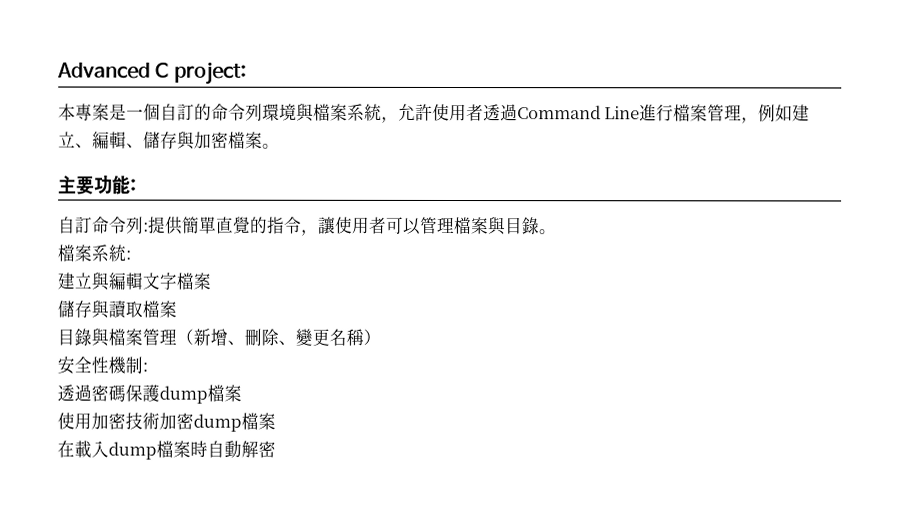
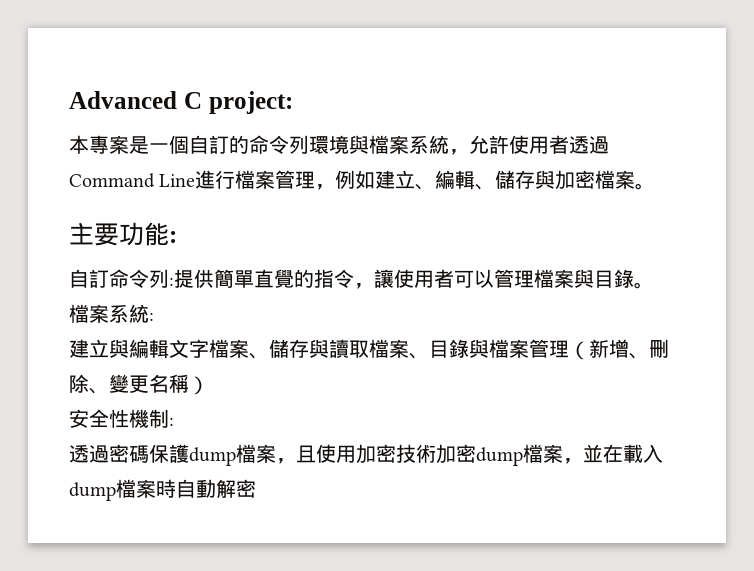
- 建立與編輯文字檔案
- 儲存與讀取檔案
- 目錄與檔案管理（新增、刪除、變更名稱）
+ 建立與編輯文字檔案、儲存與讀取檔案、目錄與檔案管理（新增、刪除、變更名稱）
- 透過密碼保護dump檔案
- 使用加密技術加密dump檔案
- 在載入dump檔案時自動解密
+ 透過密碼保護dump檔案，且使用加密技術加密dump檔案，並在載入dump檔案時自動解密

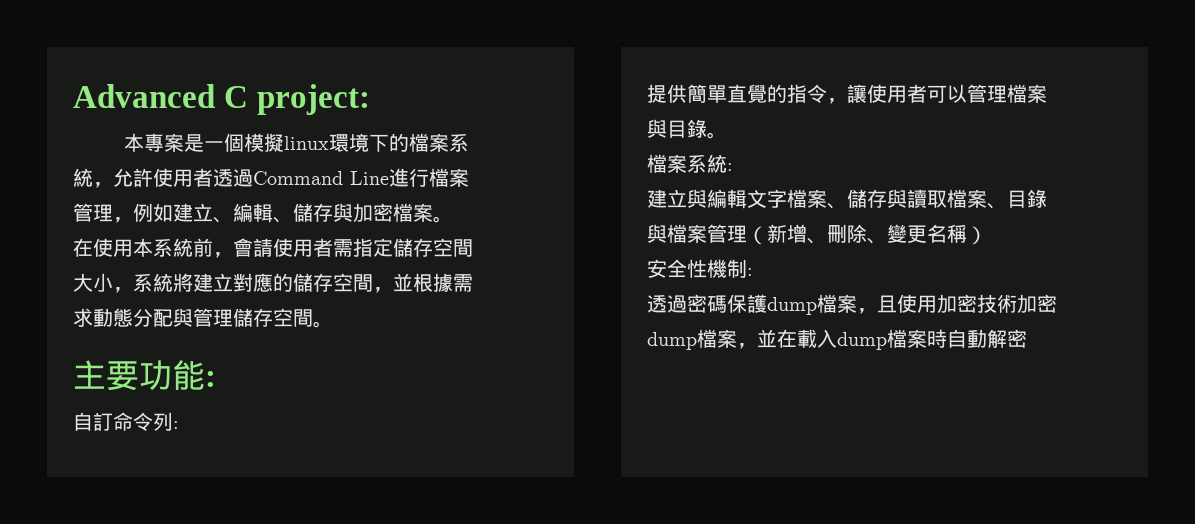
- 本專案是一個自訂的命令列環境與檔案系統，允許使用者透過Command Line進行檔案管理，例如建立、編輯、儲存與加密檔案。
+ 本專案是一個模擬linux環境下的檔案系統，允許使用者透過Command Line進行檔案管理，例如建立、編輯、儲存與加密檔案。
+ 在使用本系統前，會請使用者需指定儲存空間大小，系統將建立對應的儲存空間，並根據需求動態分配與管理儲存空間。
- 自訂命令列:提供簡單直覺的指令，讓使用者可以管理檔案與目錄。
+ 自訂命令列:
+ 提供簡單直覺的指令，讓使用者可以管理檔案與目錄。

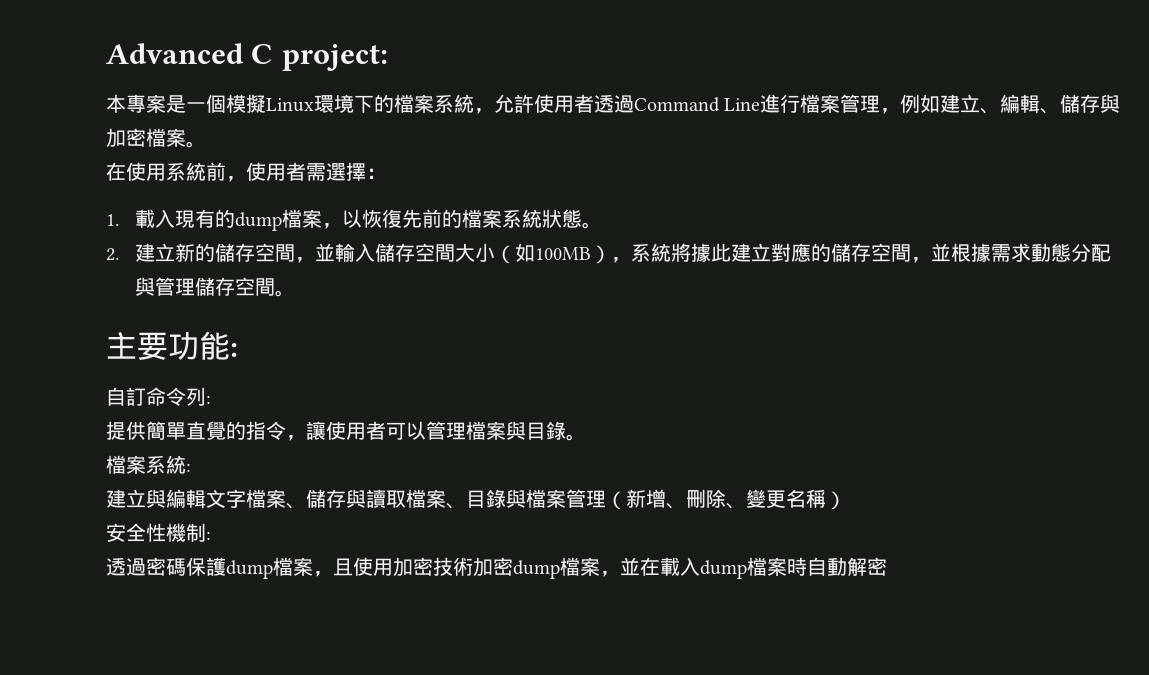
- 本專案是一個模擬linux環境下的檔案系統，允許使用者透過Command Line進行檔案管理，例如建立、編輯、儲存與加密檔案。
+ 本專案是一個模擬Linux環境下的檔案系統，允許使用者透過Command Line進行檔案管理，例如建立、編輯、儲存與加密檔案。
- 在使用本系統前，會請使用者需指定儲存空間大小，系統將建立對應的儲存空間，並根據需求動態分配與管理儲存空間。
+ 在使用系統前，使用者需選擇：
+ 1.載入現有的dump檔案，以恢復先前的檔案系統狀態。
+ 2.建立新的儲存空間，並輸入儲存空間大小（如100MB），系統將據此建立對應的儲存空間，並根據需求動態分配與管理儲存空間。

